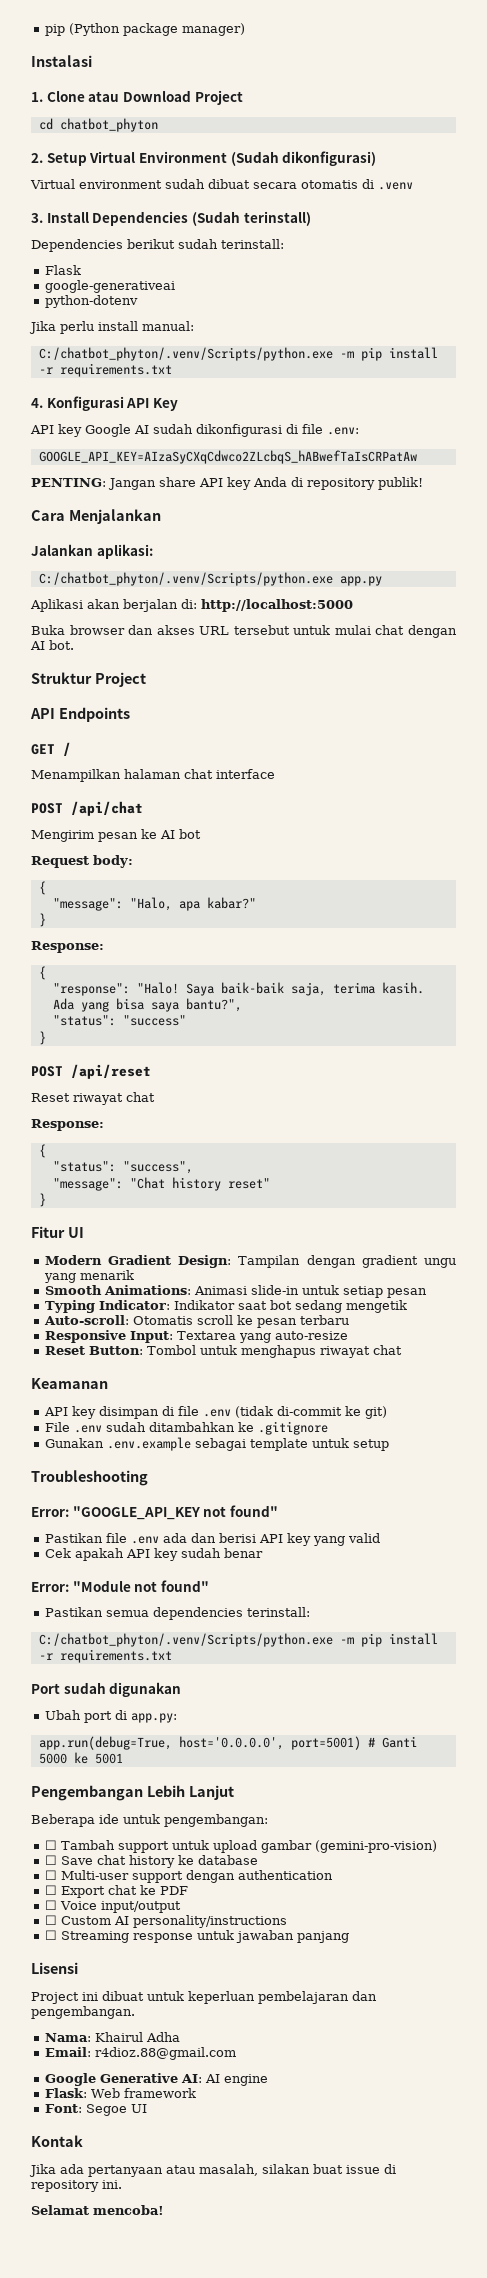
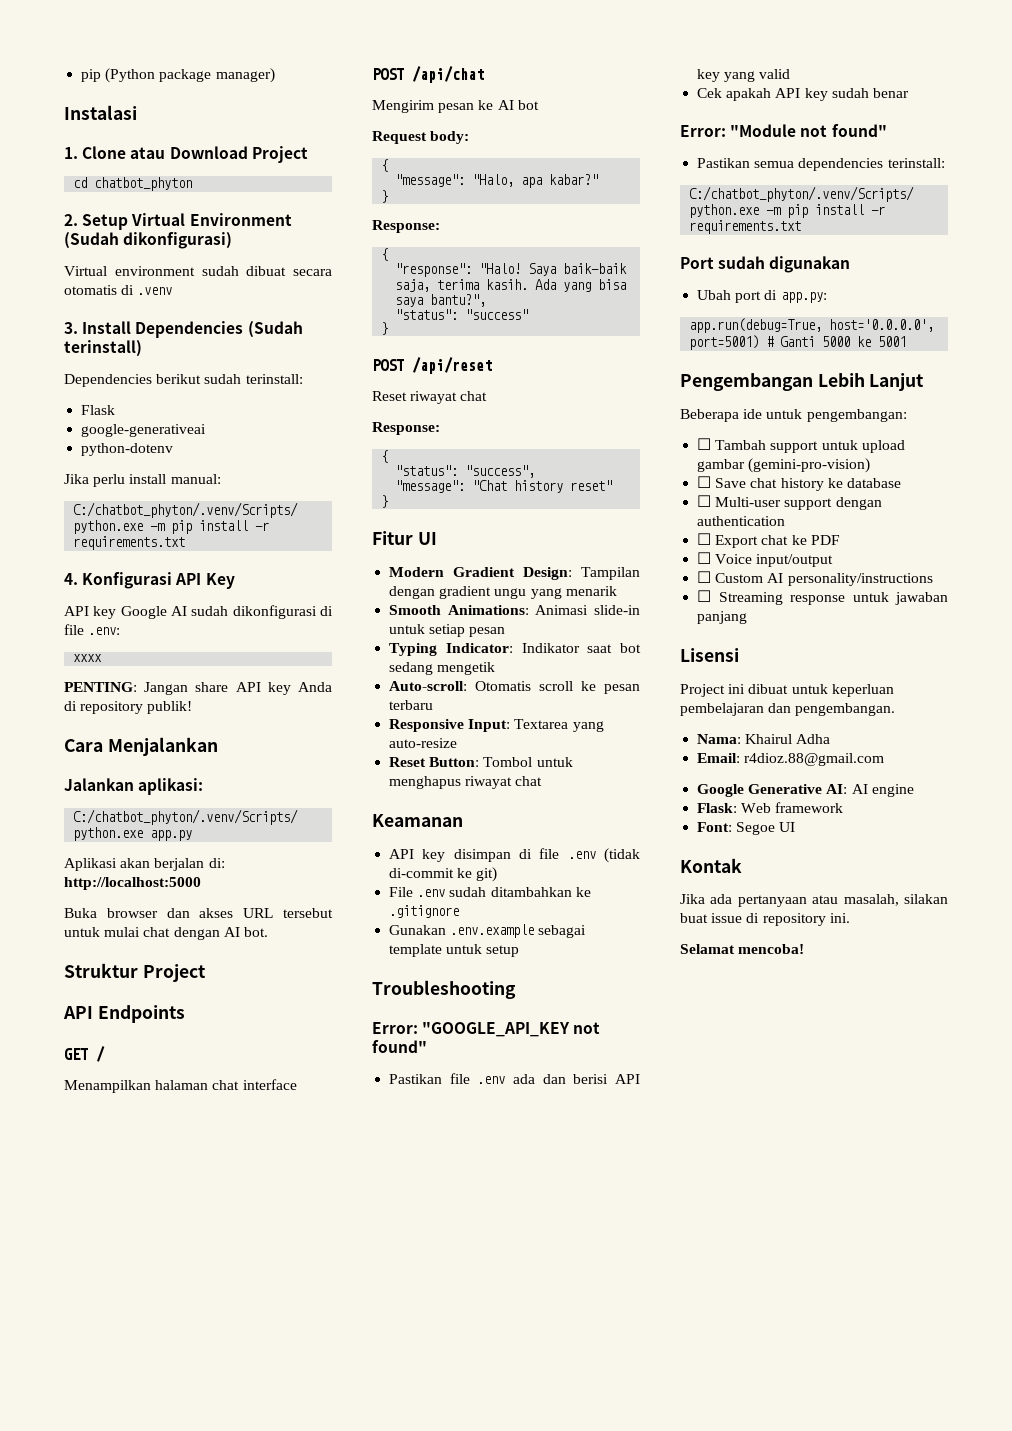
- GOOGLE_API_KEY=AIzaSyCXqCdwco2ZLcbqS_hABwefTaIsCRPatAw
+ xxxx

